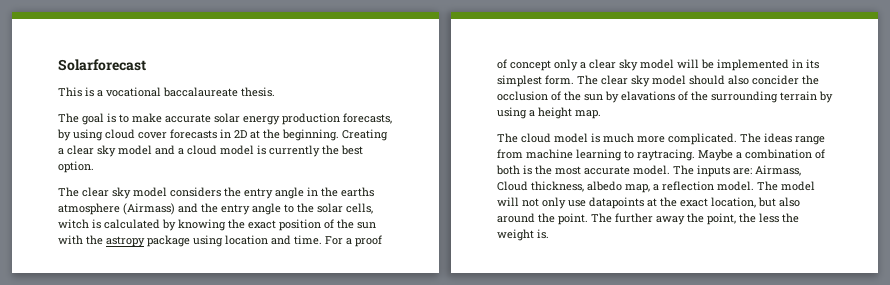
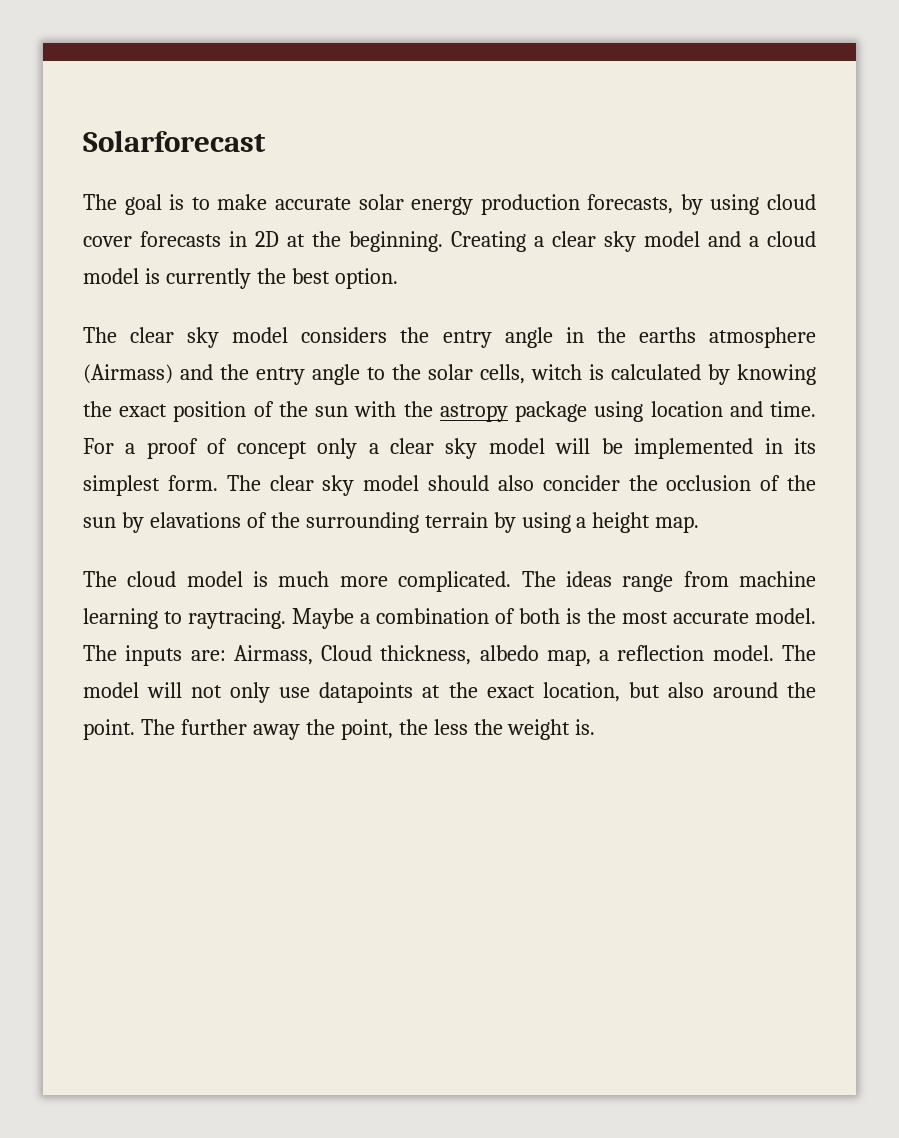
- This is a vocational baccalaureate thesis.

